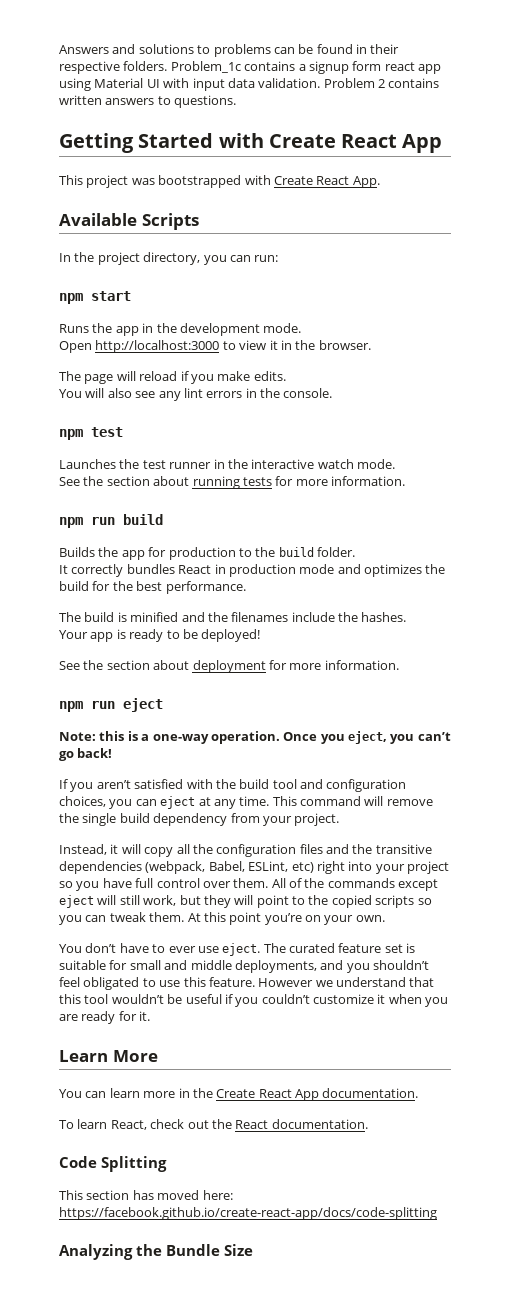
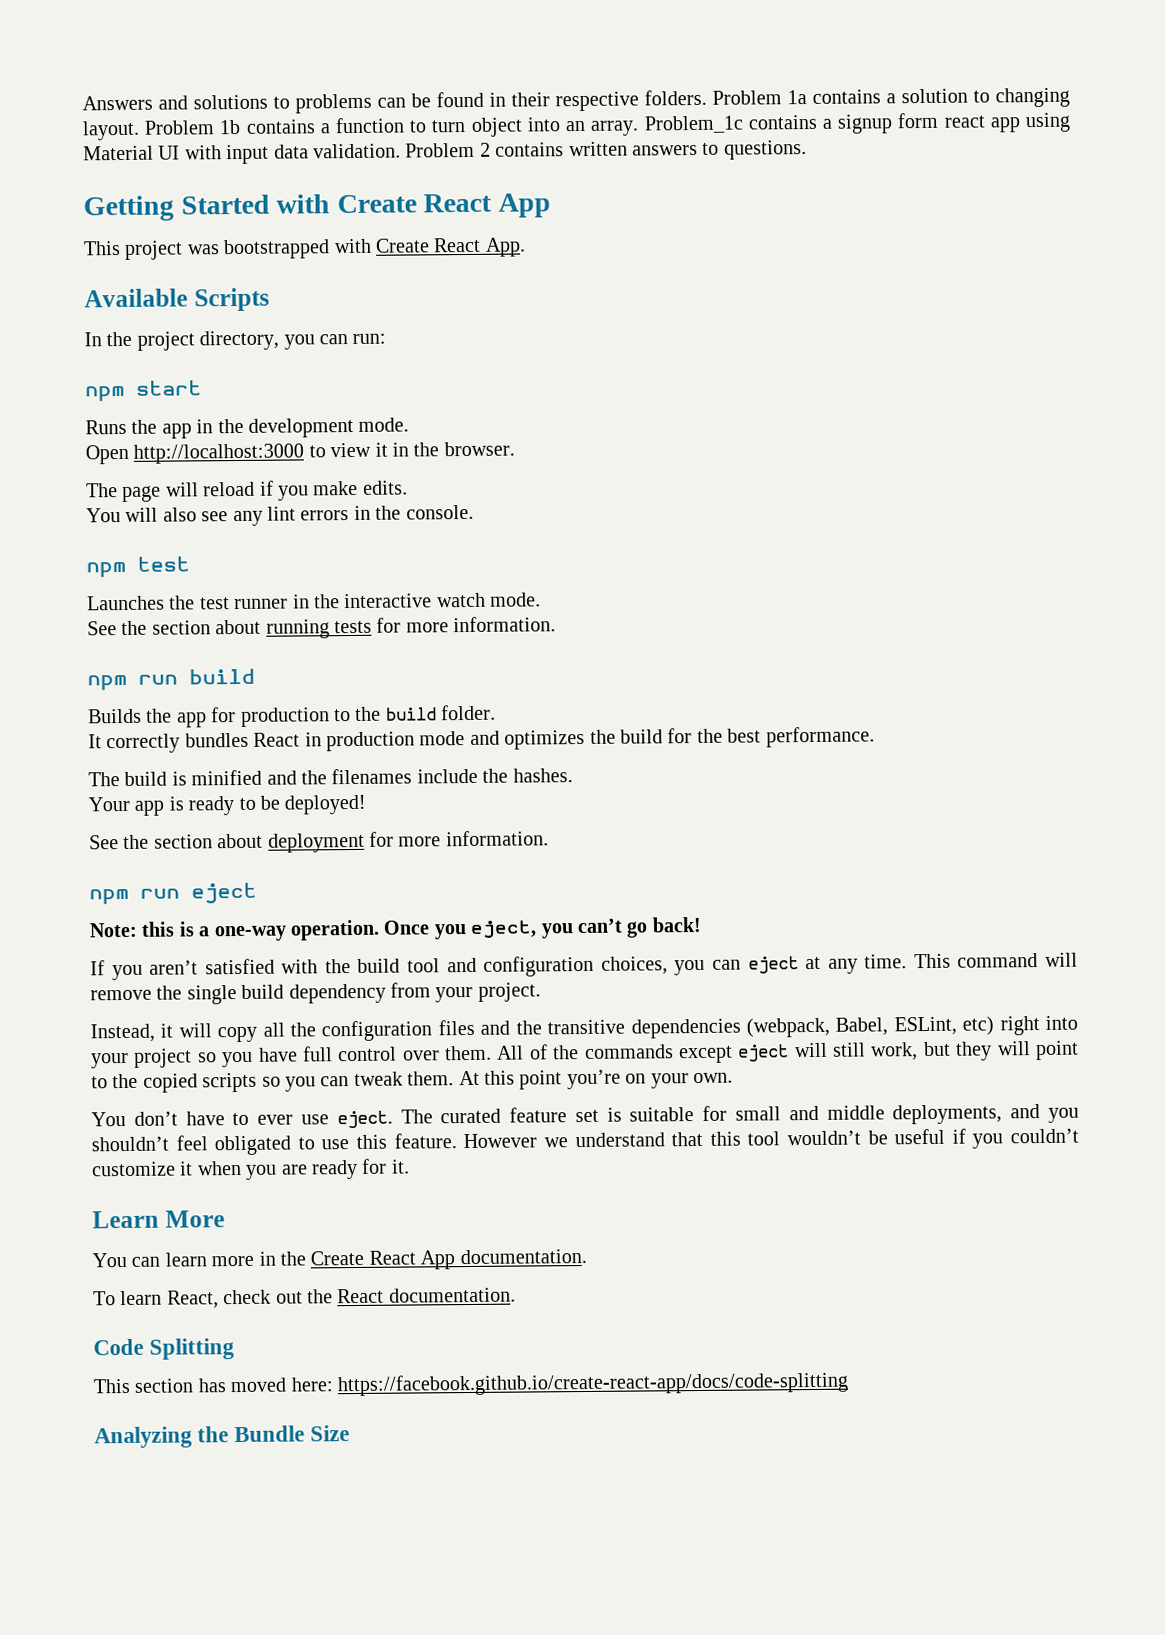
+ Problem 1a contains a solution to changing layout. Problem 1b contains a function to turn object into an array.

